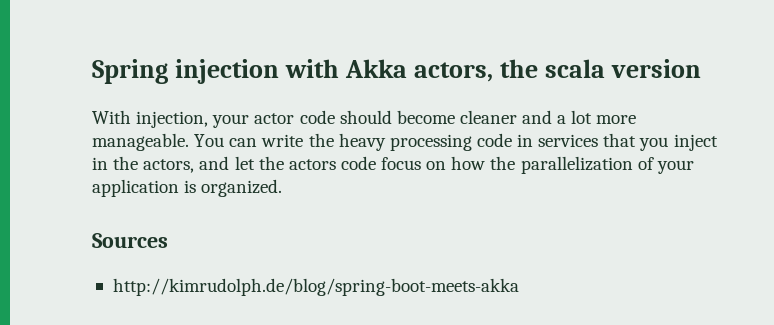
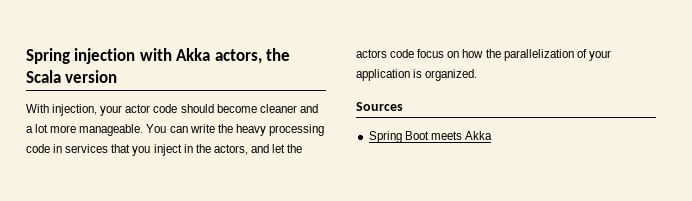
- Spring injection with Akka actors, the scala version
+ Spring injection with Akka actors, the Scala version
- http://kimrudolph.de/blog/spring-boot-meets-akka
+ Spring Boot meets Akka

